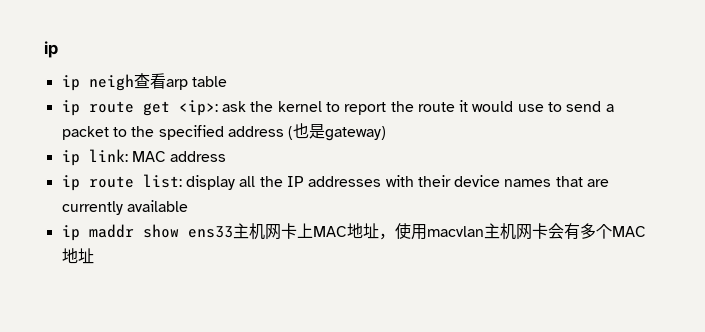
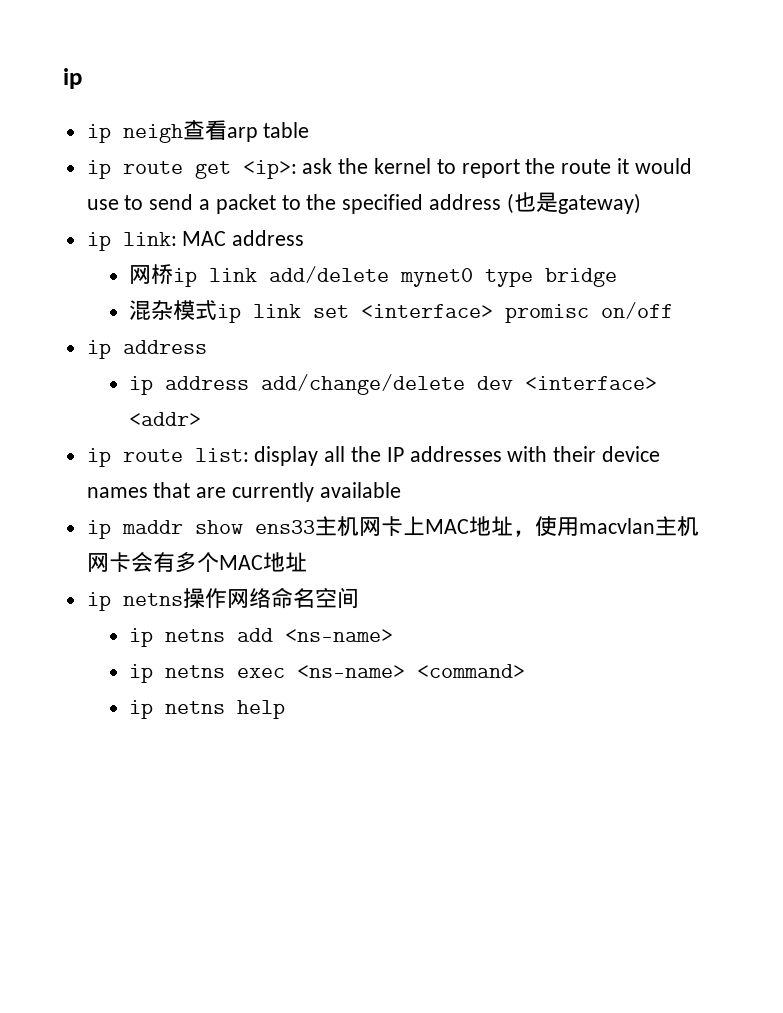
+ 网桥ip link add/delete mynet0 type bridge
+ 混杂模式ip link set <interface> promisc on/off
+ ip address
+ ip address add/change/delete dev <interface> <addr>
+ ip netns操作网络命名空间
+ ip netns add <ns-name>
+ ip netns exec <ns-name> <command>
+ ip netns help

